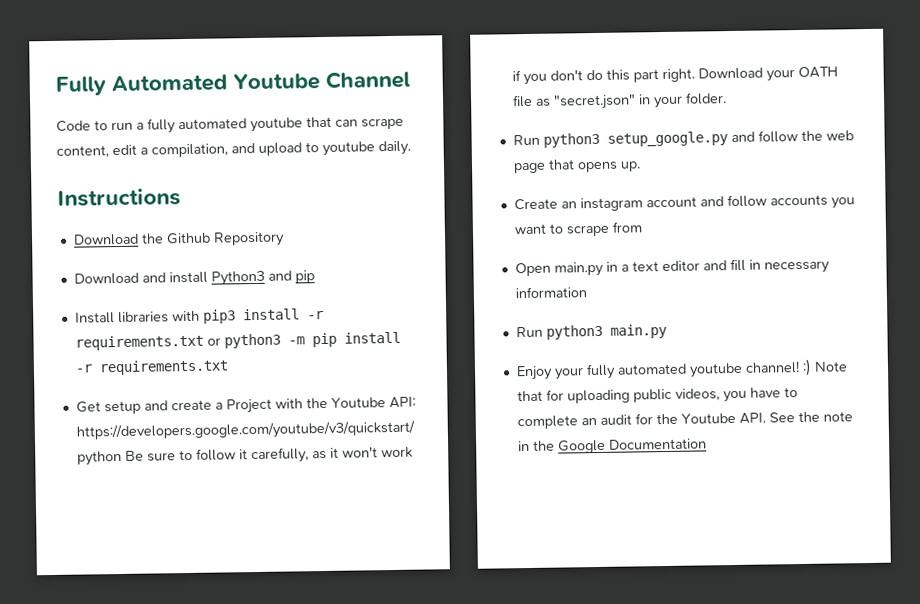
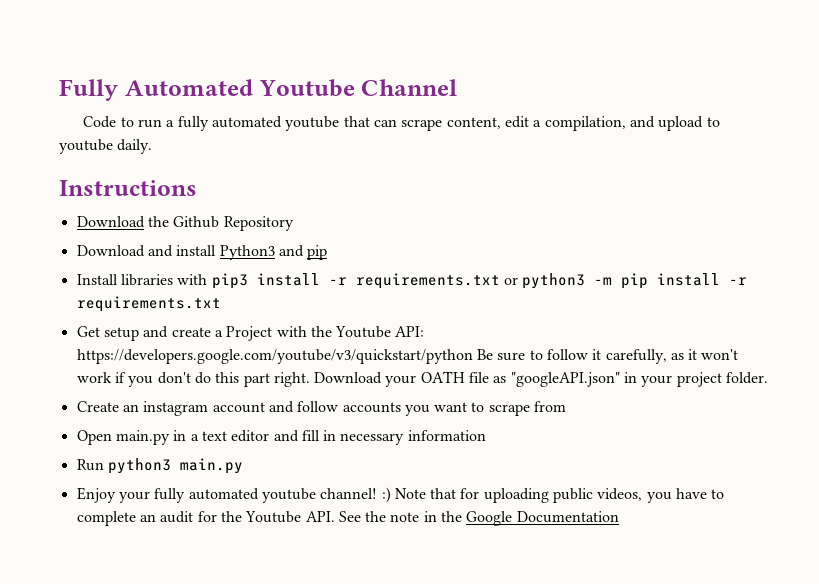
- Download your OATH file as "secret.json" in your folder.
+ Download your OATH file as "googleAPI.json" in your project folder.
- Run python3 setup_google.py and follow the web page that opens up.

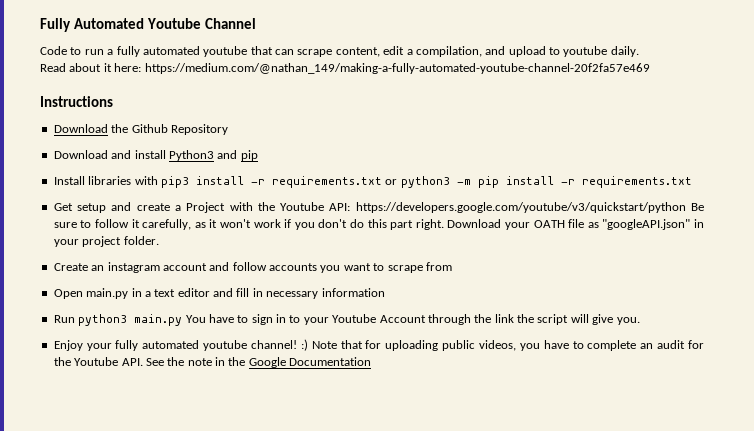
+ Read about it here: https://medium.com/@nathan_149/making-a-fully-automated-youtube-channel-20f2fa57e469
- Run python3 main.py
+ Run python3 main.py You have to sign in to your Youtube Account through the link the script will give you.

